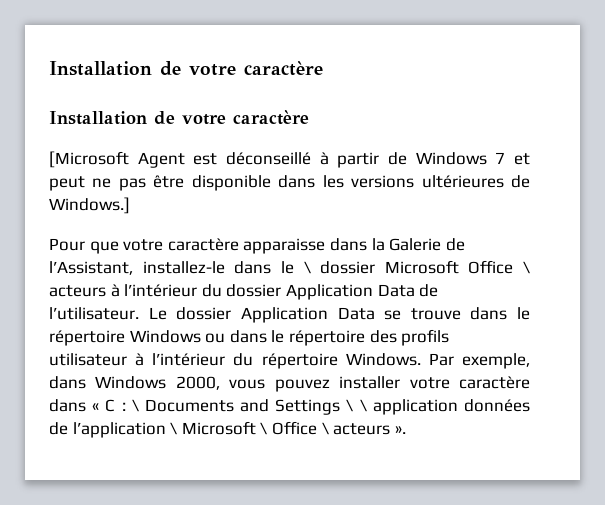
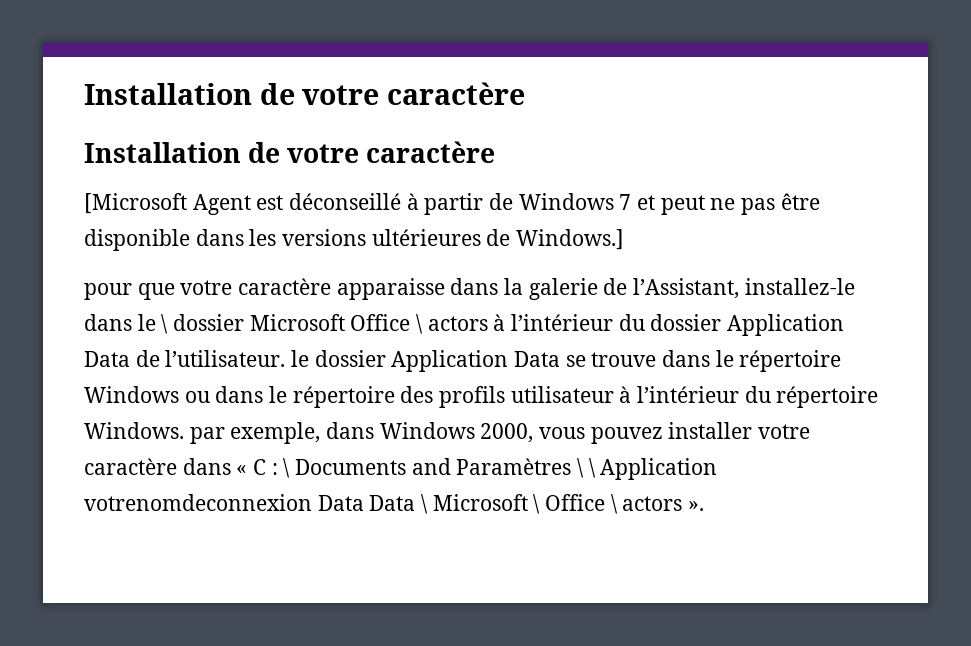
- Pour que votre caractère apparaisse dans la Galerie de l’Assistant, installez-le dans le \ dossier Microsoft Office \ acteurs à l’intérieur du dossier Application Data de l’utilisateur. Le dossier Application Data se trouve dans le répertoire Windows ou dans le répertoire des profils utilisateur à l’intérieur du répertoire Windows. Par exemple, dans Windows 2000, vous pouvez installer votre caractère dans « C :
+ pour que votre caractère apparaisse dans la galerie de l’Assistant, installez-le dans le \ dossier Microsoft Office \ actors à l’intérieur du dossier Application Data de l’utilisateur. le dossier Application Data se trouve dans le répertoire Windows ou dans le répertoire des profils utilisateur à l’intérieur du répertoire Windows. par exemple, dans Windows 2000, vous pouvez installer votre caractère dans « C :
- \ Documents and Settings \ \ application données de l’application \ Microsoft \ Office \ acteurs ».
+ \ Documents and Paramètres \ \ Application votrenomdeconnexion Data Data \ Microsoft \ Office \ actors ».

